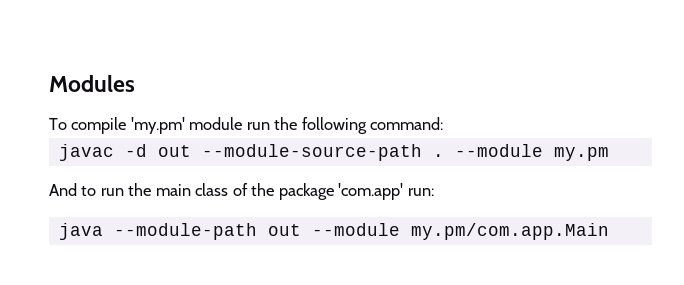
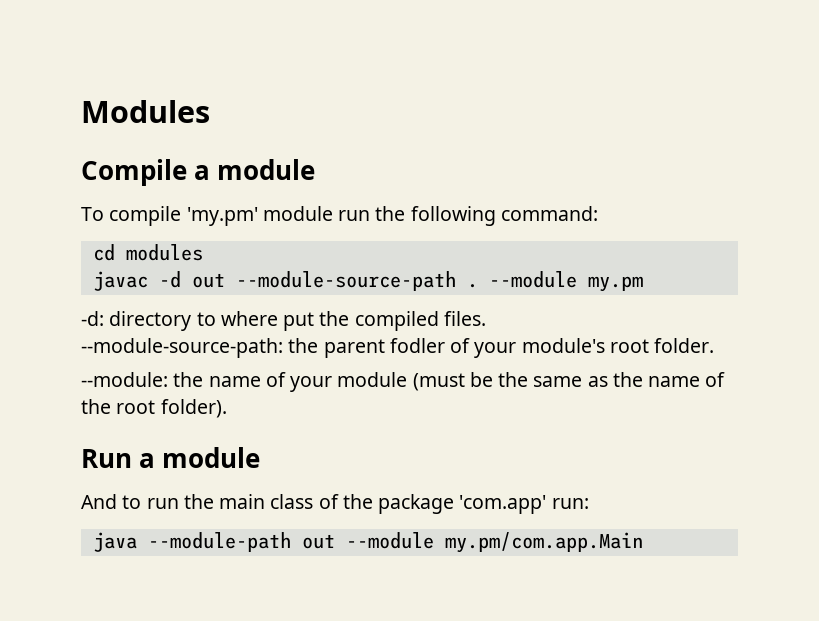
+ Compile a module
+ cd modules
+ -d: directory to where put the compiled files.
+ --module-source-path: the parent fodler of your module's root folder.
+ --module: the name of your module (must be the same as the name of the root folder).
+ Run a module

